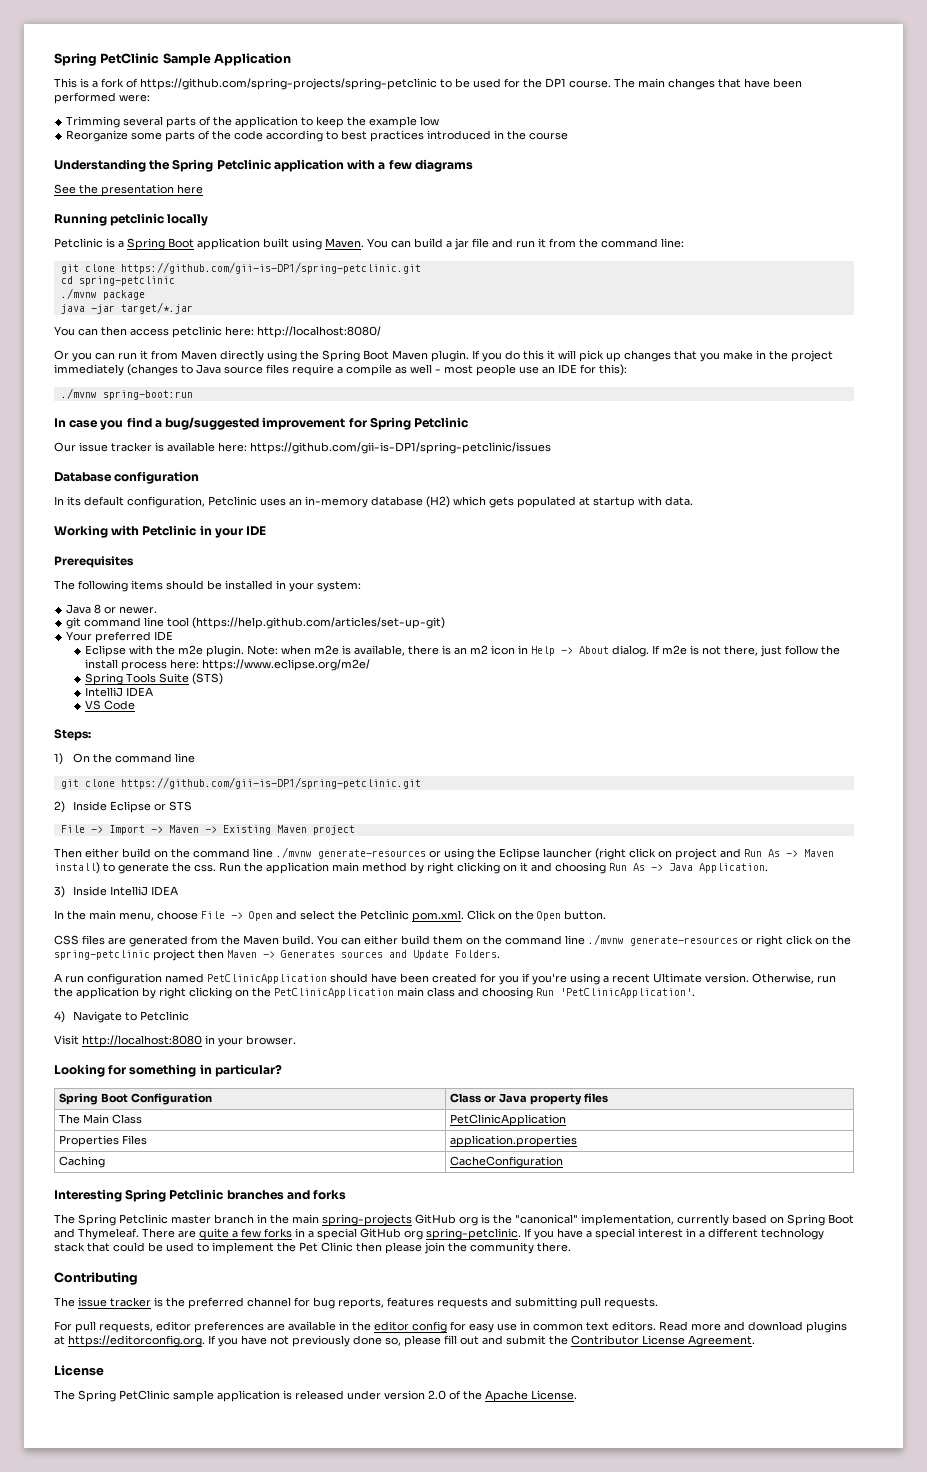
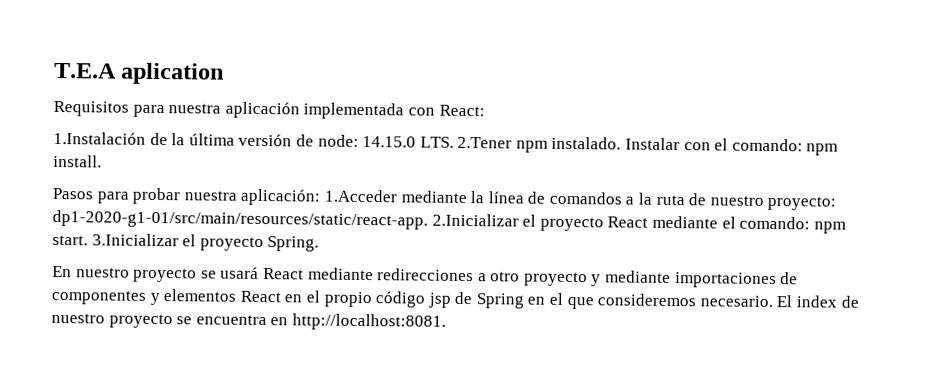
- Spring PetClinic Sample Application
- This is a fork of https://github.com/spring-projects/spring-petclinic to be used for the DP1 course. The main changes that have been performed were:
- Trimming several parts of the application to keep the example low
- Reorganize some parts of the code according to best practices introduced in the course
- Understanding the Spring Petclinic application with a few diagrams
- See the presentation here
- Running petclinic locally
- Petclinic is a Spring Boot application built using Maven. You can build a jar file and run it from the command line:
- git clone https://github.com/gii-is-DP1/spring-petclinic.git
- cd spring-petclinic
- ./mvnw package
- java -jar target/*.jar
- You can then access petclinic here: http://localhost:8080/
- Or you can run it from Maven directly using the Spring Boot Maven plugin. If you do this it will pick up changes that you make in the project immediately (changes to Java source files require a compile as well - most people use an IDE for this):
- ./mvnw spring-boot:run
- In case you find a bug/suggested improvement for Spring Petclinic
- Our issue tracker is available here: https://github.com/gii-is-DP1/spring-petclinic/issues
- Database configuration
- In its default configuration, Petclinic uses an in-memory database (H2) which gets populated at startup with data.
- Working with Petclinic in your IDE
- Prerequisites
- The following items should be installed in your system:
- Java 8 or newer.
- git command line tool (https://help.github.com/articles/set-up-git)
- Your preferred IDE
- Eclipse with the m2e plugin. Note: when m2e is available, there is an m2 icon in Help -> About dialog. If m2e is not there, just follow the install process here: https://www.eclipse.org/m2e/
- Spring Tools Suite (STS)
- IntelliJ IDEA
- VS Code
- Steps:
- 1) On the command line
- git clone https://github.com/gii-is-DP1/spring-petclinic.git
- 2) Inside Eclipse or STS
- File -> Import -> Maven -> Existing Maven project
- Then either build on the command line ./mvnw generate-resources or using the Eclipse launcher (right click on project and Run As -> Maven install) to generate the css. Run the application main method by right clicking on it and choosing Run As -> Java Application.
- 3) Inside IntelliJ IDEA
- In the main menu, choose File -> Open and select the Petclinic pom.xml. Click on the Open button.
- CSS files are generated from the Maven build. You can either build them on the command line ./mvnw generate-resources or right click on the spring-petclinic project then Maven -> Generates sources and Update Folders.
- A run configuration named PetClinicApplication should have been created for you if you're using a recent Ultimate version. Otherwise, run the application by right clicking on the PetClinicApplication main class and choosing Run 'PetClinicApplication'.
- 4) Navigate to Petclinic
- Visit http://localhost:8080 in your browser.
- Looking for something in particular?
- Spring Boot Configuration | Class or Java property files
- The Main Class | PetClinicApplication
- Properties Files | application.properties
- Caching | CacheConfiguration
- Interesting Spring Petclinic branches and forks
- The Spring Petclinic master branch in the main spring-projects GitHub org is the "canonical" implementation, currently based on Spring Boot and Thymeleaf. There are quite a few forks in a special GitHub org spring-petclinic. If you have a special interest in a different technology stack that could be used to implement the Pet Clinic then please join the community there.
- Contributing
- The issue tracker is the preferred channel for bug reports, features requests and submitting pull requests.
- For pull requests, editor preferences are available in the editor config for easy use in common text editors. Read more and download plugins at https://editorconfig.org. If you have not previously done so, please fill out and submit the Contributor License Agreement.
- License
- The Spring PetClinic sample application is released under version 2.0 of the Apache License.
+ T.E.A aplication
+ Requisitos para nuestra aplicación implementada con React:
+ 1.Instalación de la última versión de node: 14.15.0 LTS. 2.Tener npm instalado. Instalar con el comando: npm install.
+ Pasos para probar nuestra aplicación: 1.Acceder mediante la línea de comandos a la ruta de nuestro proyecto: dp1-2020-g1-01/src/main/resources/static/react-app. 2.Inicializar el proyecto React mediante el comando: npm start. 3.Inicializar el proyecto Spring.
+ En nuestro proyecto se usará React mediante redirecciones a otro proyecto y mediante importaciones de componentes y elementos React en el propio código jsp de Spring en el que consideremos necesario. El index de nuestro proyecto se encuentra en http://localhost:8081.

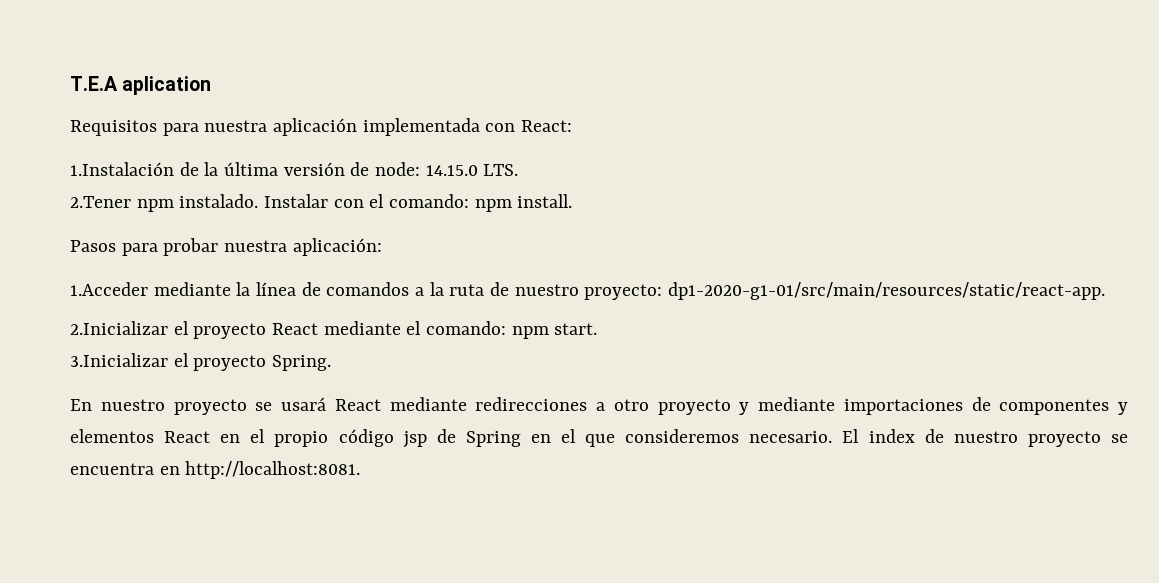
- 1.Instalación de la última versión de node: 14.15.0 LTS. 2.Tener npm instalado.
+ 1.Instalación de la última versión de node: 14.15.0 LTS.
+ 2.Tener npm instalado.
- Pasos para probar nuestra aplicación: 1.Acceder mediante la línea de comandos a la ruta de nuestro proyecto: dp1-2020-g1-01/src/main/resources/static/react-app. 2.Inicializar el proyecto React mediante el comando: npm start. 3.Inicializar el proyecto Spring.
+ Pasos para probar nuestra aplicación:
+ 1.Acceder mediante la línea de comandos a la ruta de nuestro proyecto: dp1-2020-g1-01/src/main/resources/static/react-app.
+ 2.Inicializar el proyecto React mediante el comando: npm start.
+ 3.Inicializar el proyecto Spring.

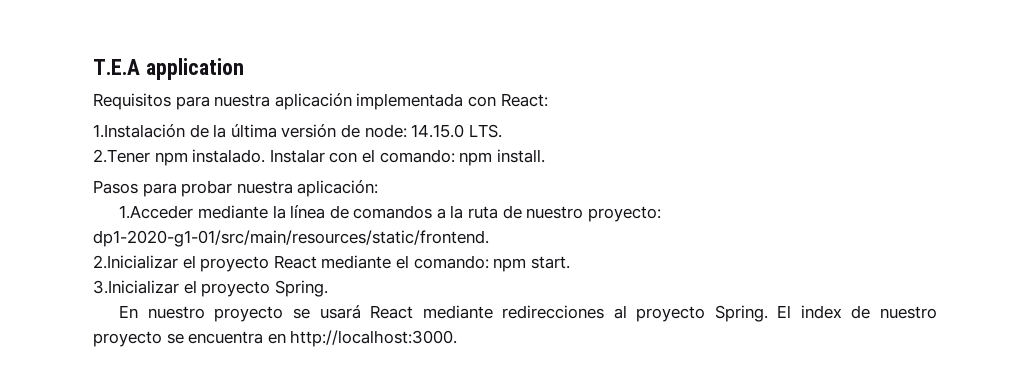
- T.E.A aplication
+ T.E.A application
- 1.Acceder mediante la línea de comandos a la ruta de nuestro proyecto: dp1-2020-g1-01/src/main/resources/static/react-app.
+ 1.Acceder mediante la línea de comandos a la ruta de nuestro proyecto: dp1-2020-g1-01/src/main/resources/static/frontend.
- En nuestro proyecto se usará React mediante redirecciones a otro proyecto y mediante importaciones de componentes y elementos React en el propio código jsp de Spring en el que consideremos necesario.
+ En nuestro proyecto se usará React mediante redirecciones al proyecto Spring.
- El index de nuestro proyecto se encuentra en http://localhost:8081.
+ El index de nuestro proyecto se encuentra en http://localhost:3000.

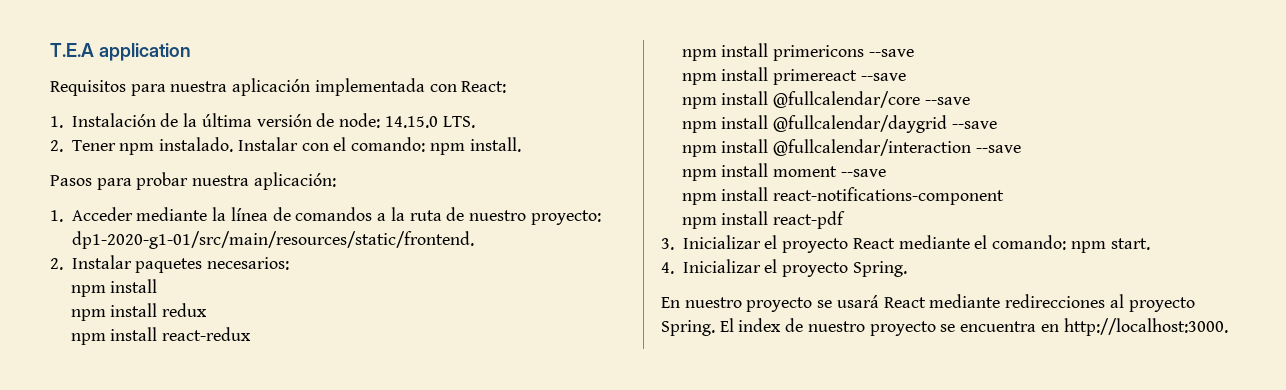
- 1.Instalación de la última versión de node: 14.15.0 LTS.
+ 1. Instalación de la última versión de node: 14.15.0 LTS.
- 2.Tener npm instalado.
+ 2. Tener npm instalado.
- 1.Acceder mediante la línea de comandos a la ruta de nuestro proyecto: dp1-2020-g1-01/src/main/resources/static/frontend.
+ 1. Acceder mediante la línea de comandos a la ruta de nuestro proyecto: dp1-2020-g1-01/src/main/resources/static/frontend.
- 2.Inicializar el proyecto React mediante el comando: npm start.
+ 2. Instalar paquetes necesarios:
+ npm install
+ npm install redux
+ npm install react-redux
+ npm install primericons --save
+ npm install primereact --save
+ npm install @fullcalendar/core --save
+ npm install @fullcalendar/daygrid --save
+ npm install @fullcalendar/interaction --save
+ npm install moment --save
+ npm install react-notifications-component
+ npm install react-pdf
+ 3. Inicializar el proyecto React mediante el comando: npm start.
- 3.Inicializar el proyecto Spring.
+ 4. Inicializar el proyecto Spring.

